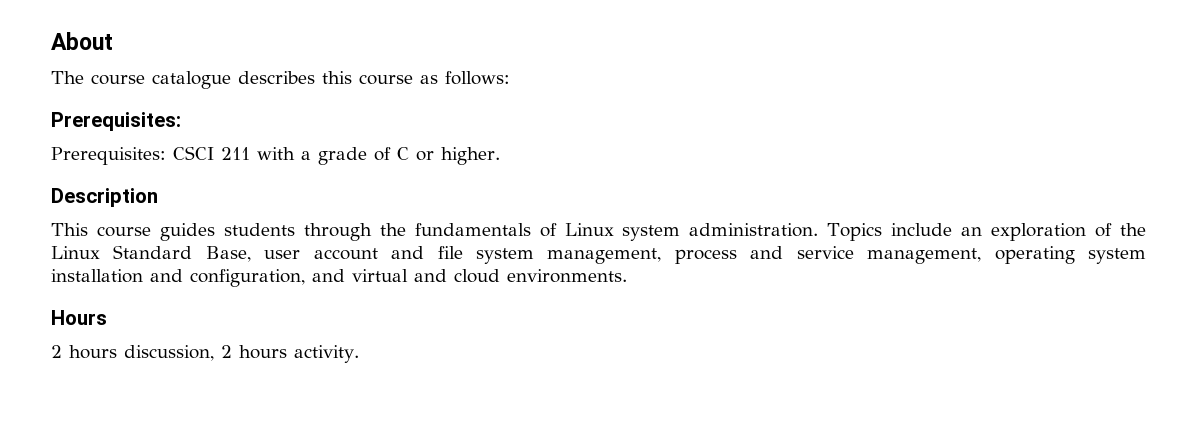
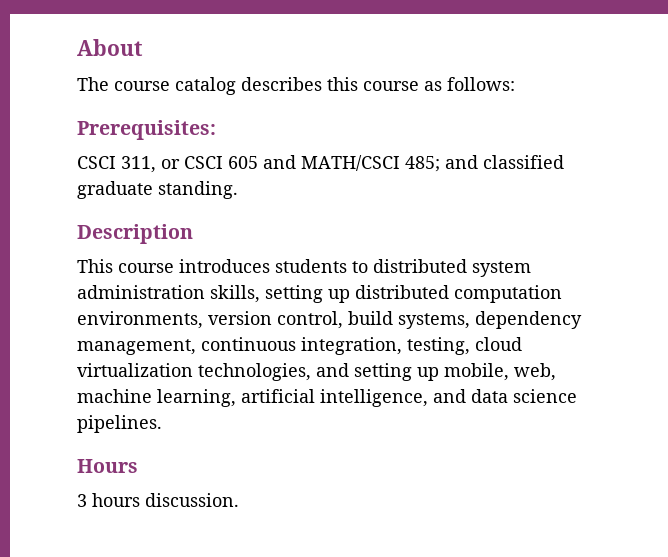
- The course catalogue describes this course as follows:
+ The course catalog describes this course as follows:
- Prerequisites: CSCI 211 with a grade of C or higher.
+ CSCI 311, or CSCI 605 and MATH/CSCI 485; and classified graduate standing.
  Description
- This course guides students through the fundamentals of Linux system administration. Topics include an exploration of the Linux Standard Base, user account and file system management, process and service management, operating system installation and configuration, and virtual and cloud environments.
+ This course introduces students to distributed system administration skills, setting up distributed computation environments, version control, build systems, dependency management, continuous integration, testing, cloud virtualization technologies, and setting up mobile, web, machine learning, artificial intelligence, and data science pipelines.
  Hours
- 2 hours discussion, 2 hours activity.
+ 3 hours discussion.

